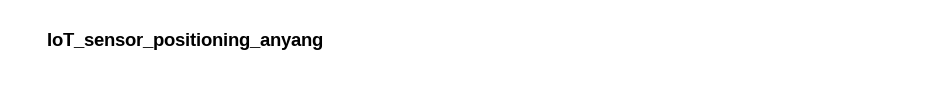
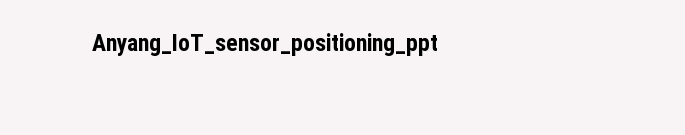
- IoT_sensor_positioning_anyang
+ Anyang_IoT_sensor_positioning_ppt

